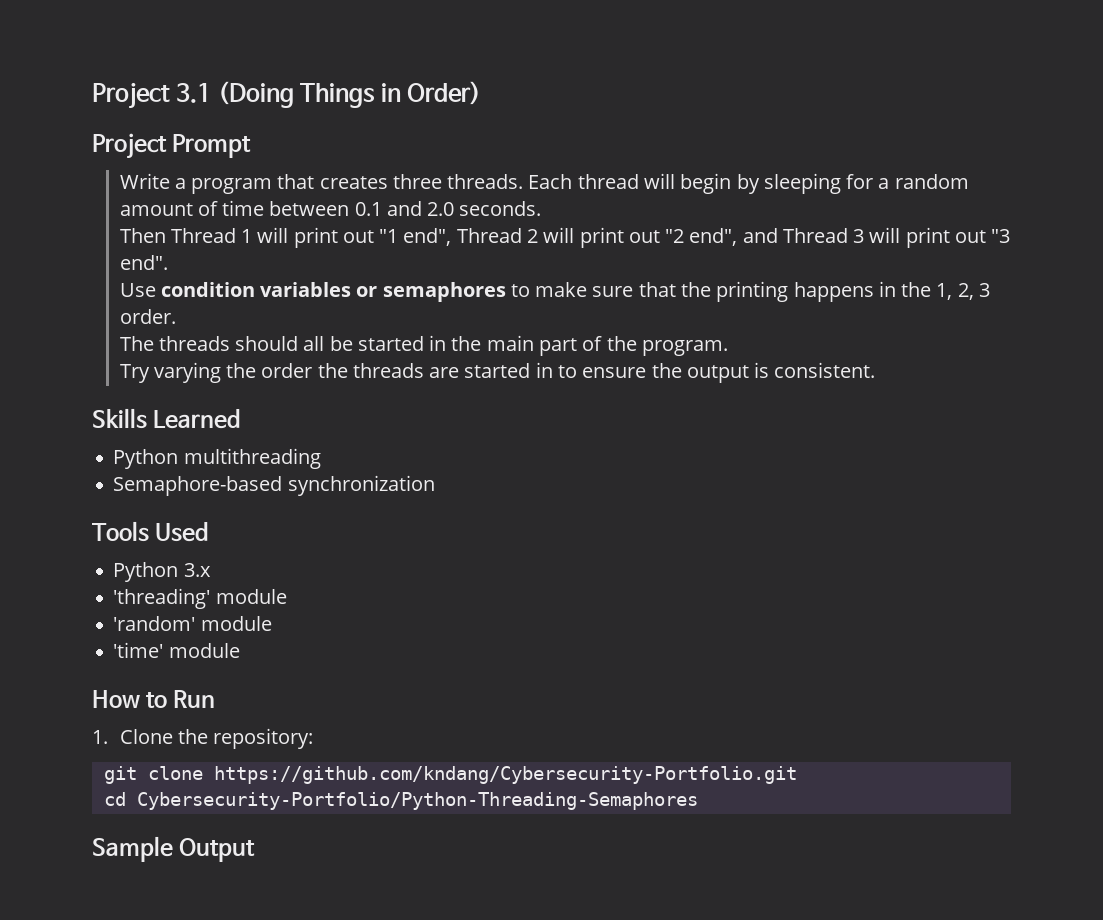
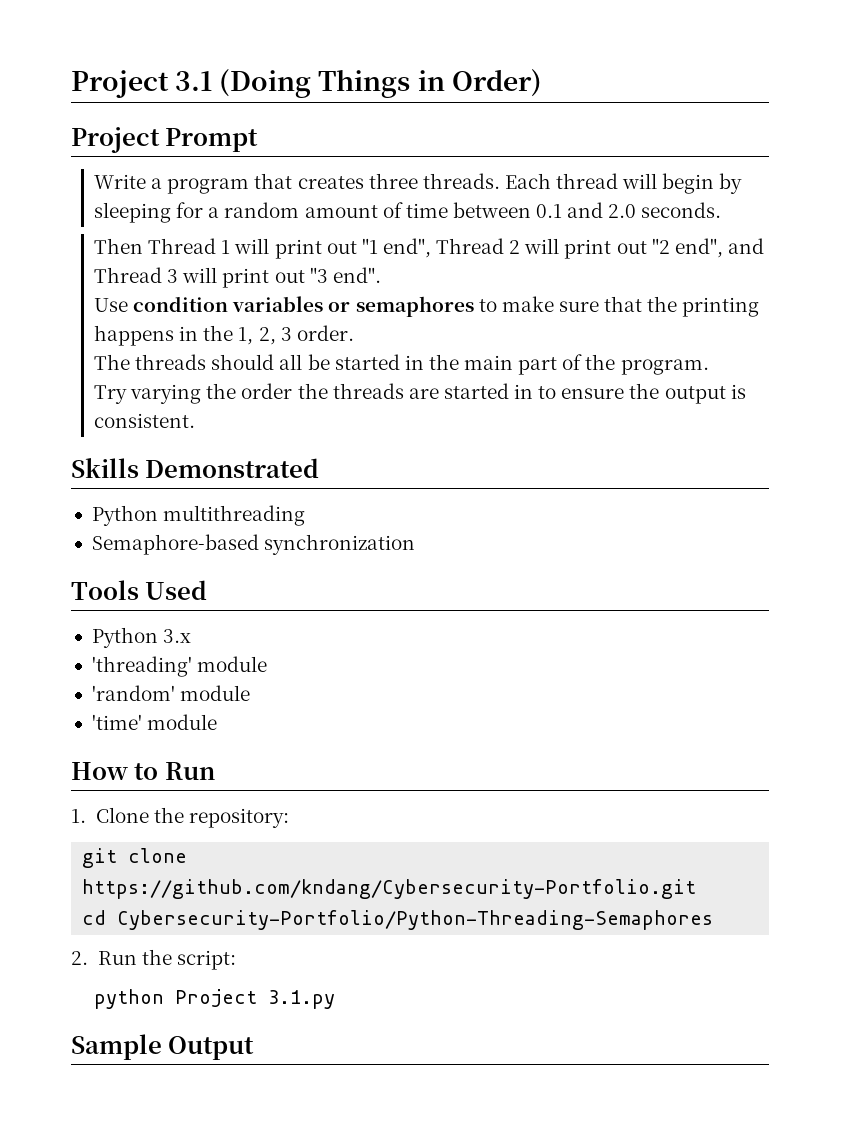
- Skills Learned
+ Skills Demonstrated
+ 2. Run the script:
+ python Project 3.1.py

